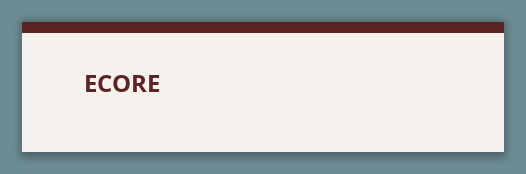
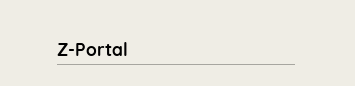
- ECORE
+ Z-Portal

